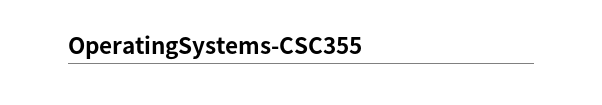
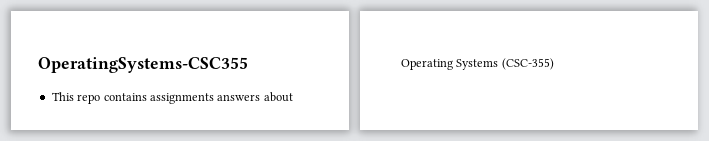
+ This repo contains assignments answers about Operating Systems (CSC-355)

